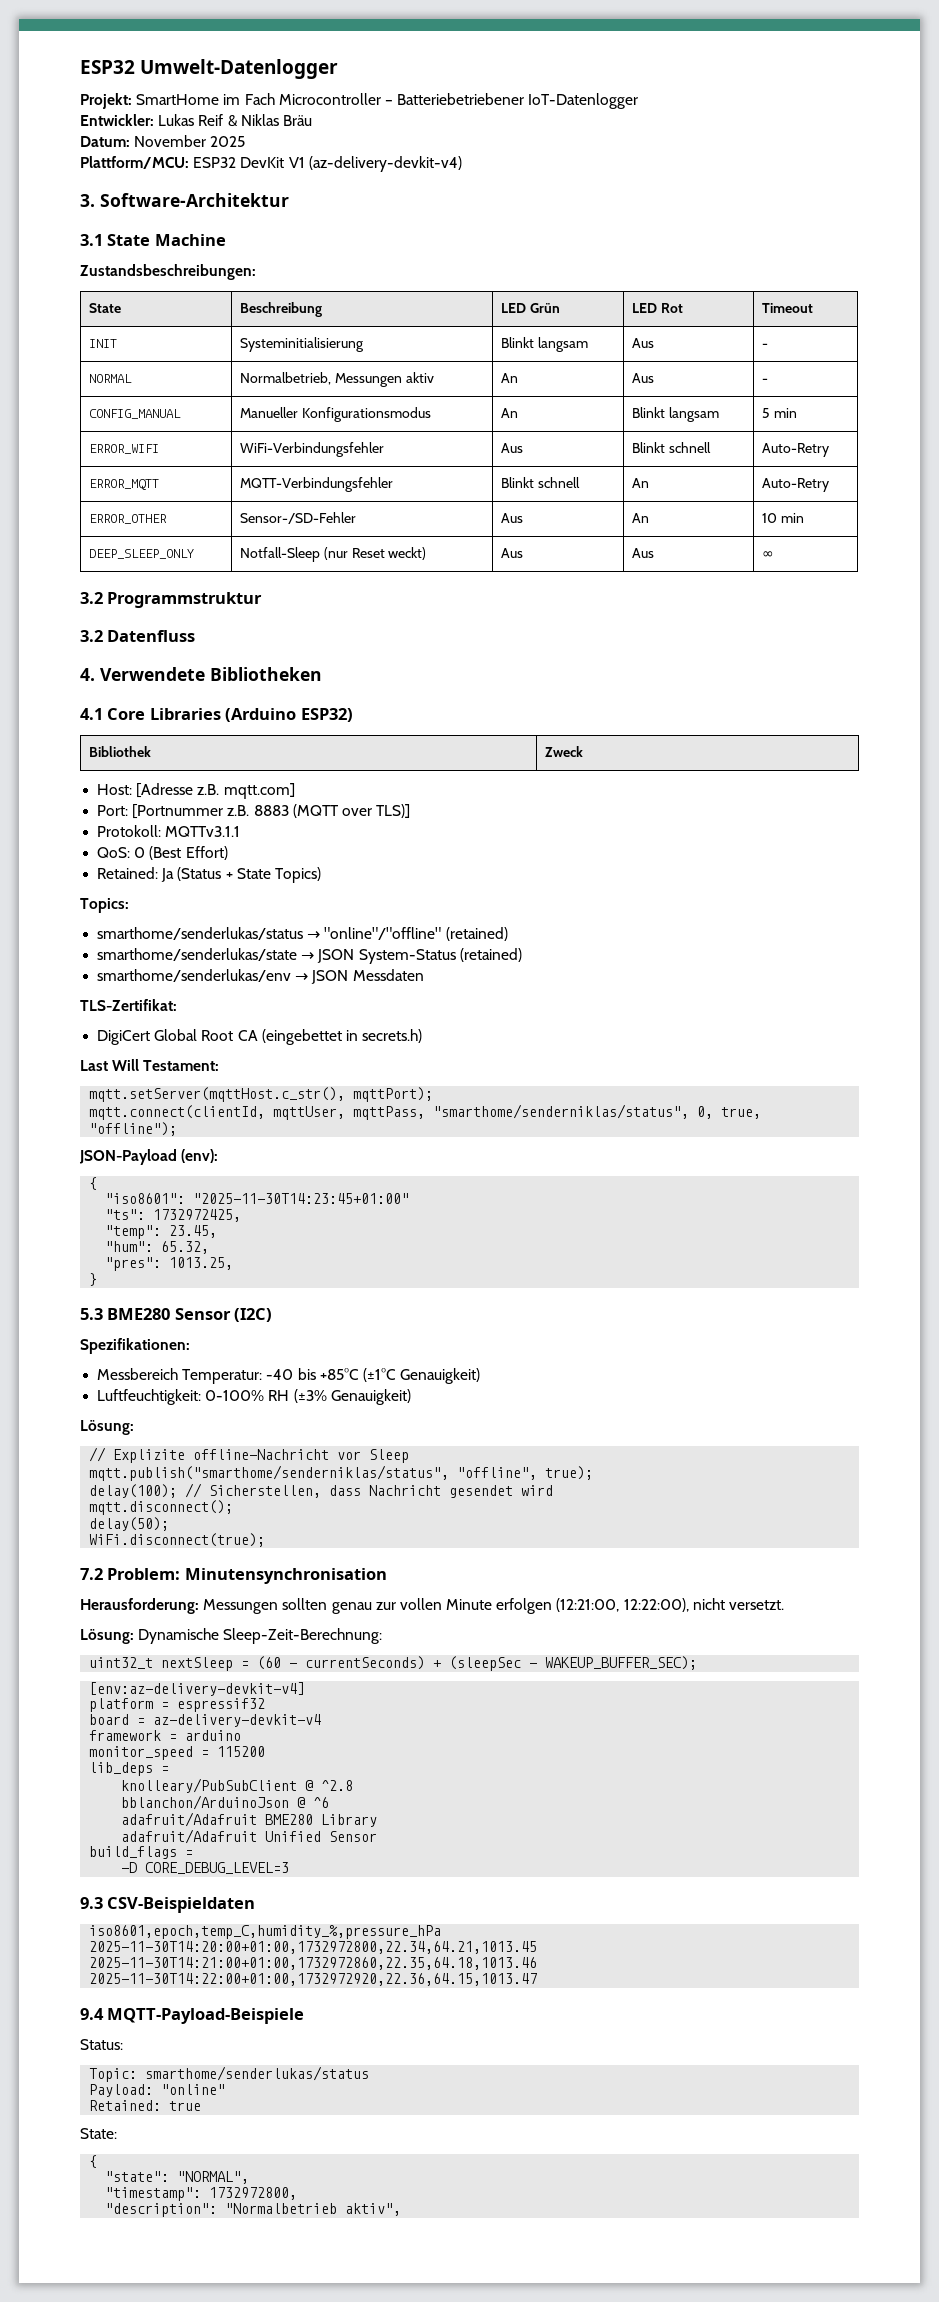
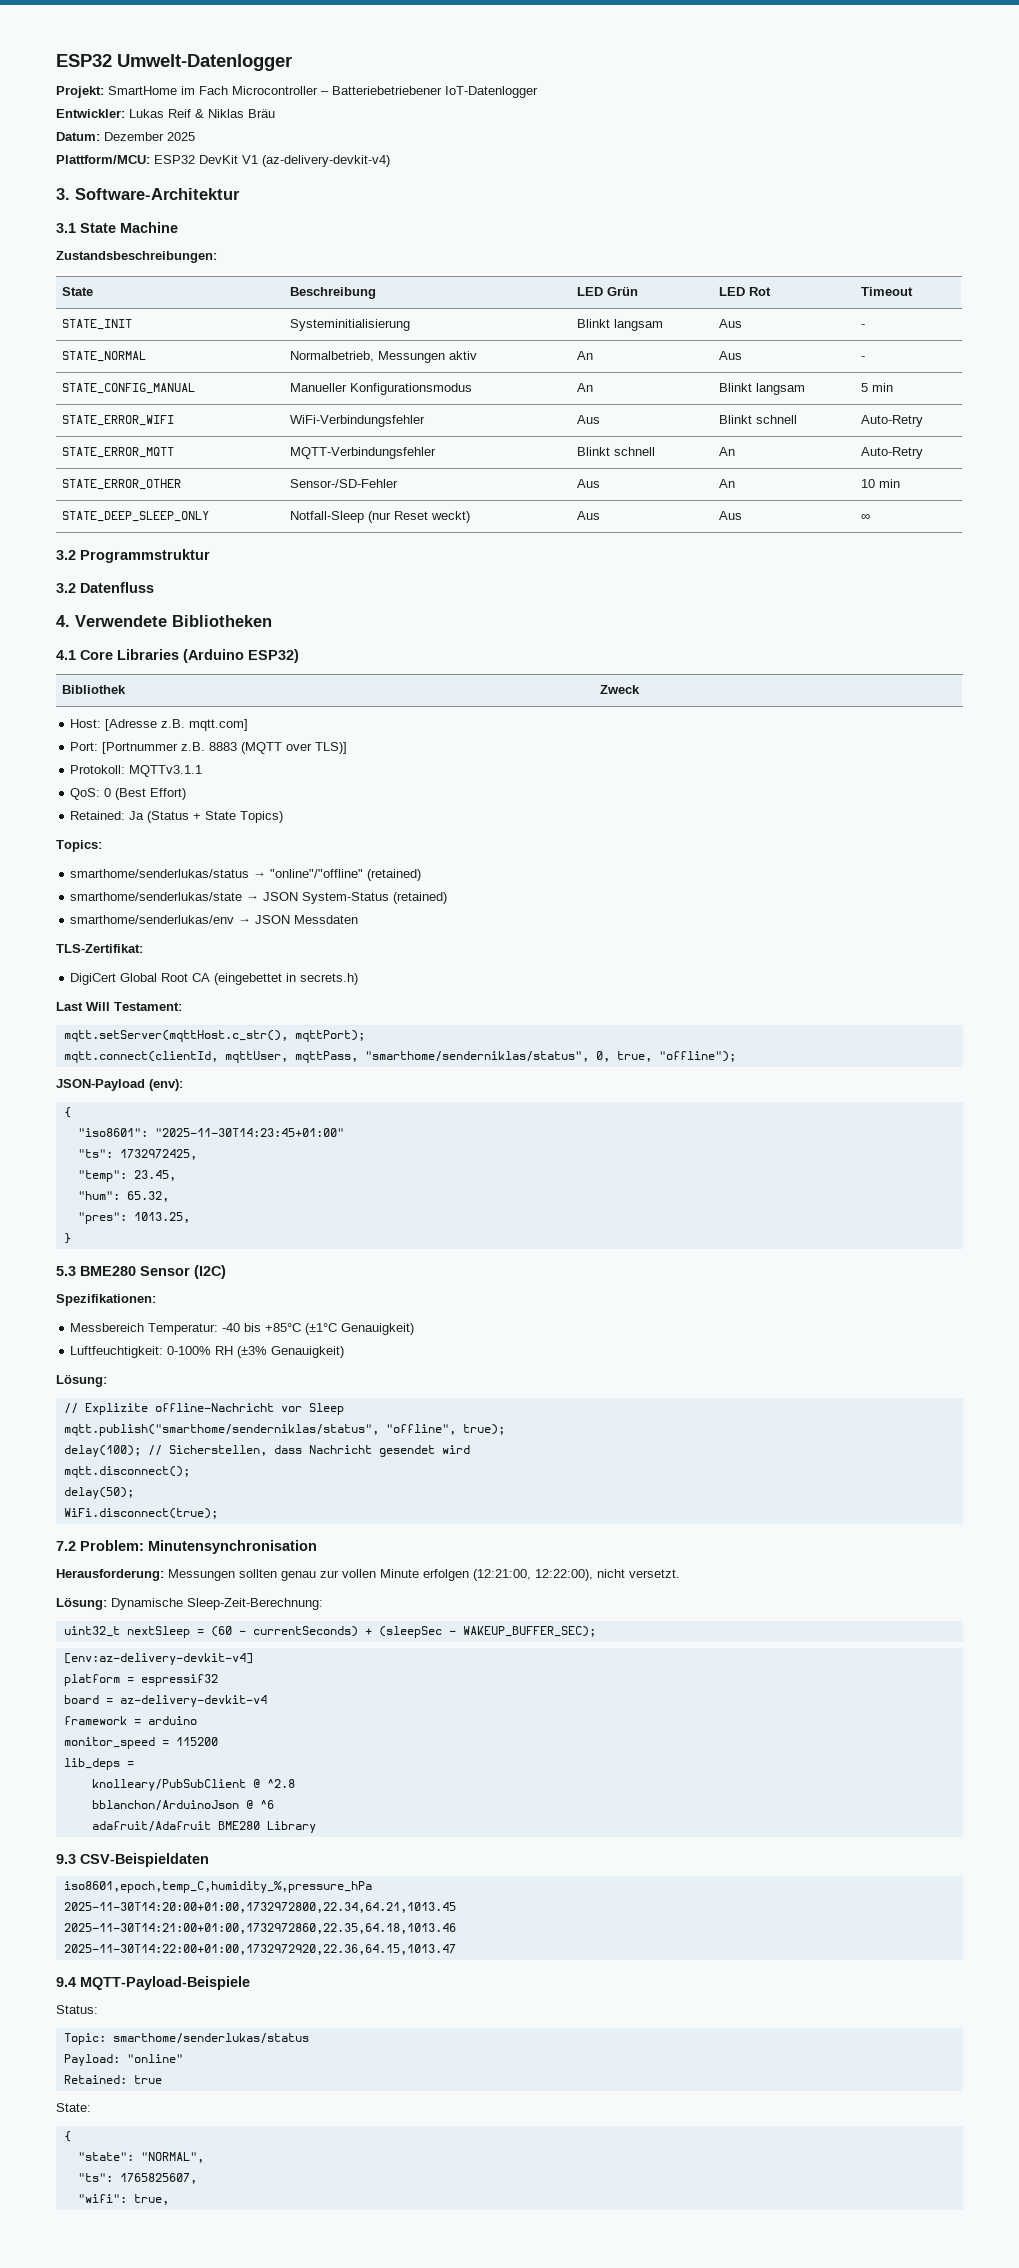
- Datum: November 2025
+ Datum: Dezember 2025
- INIT | Systeminitialisierung | Blinkt langsam | Aus | -
+ STATE_INIT | Systeminitialisierung | Blinkt langsam | Aus | -
- NORMAL | Normalbetrieb, Messungen aktiv | An | Aus | -
+ STATE_NORMAL | Normalbetrieb, Messungen aktiv | An | Aus | -
- CONFIG_MANUAL | Manueller Konfigurationsmodus | An | Blinkt langsam | 5 min
+ STATE_CONFIG_MANUAL | Manueller Konfigurationsmodus | An | Blinkt langsam | 5 min
- ERROR_WIFI | WiFi-Verbindungsfehler | Aus | Blinkt schnell | Auto-Retry
+ STATE_ERROR_WIFI | WiFi-Verbindungsfehler | Aus | Blinkt schnell | Auto-Retry
- ERROR_MQTT | MQTT-Verbindungsfehler | Blinkt schnell | An | Auto-Retry
+ STATE_ERROR_MQTT | MQTT-Verbindungsfehler | Blinkt schnell | An | Auto-Retry
- ERROR_OTHER | Sensor-/SD-Fehler | Aus | An | 10 min
+ STATE_ERROR_OTHER | Sensor-/SD-Fehler | Aus | An | 10 min
- DEEP_SLEEP_ONLY | Notfall-Sleep (nur Reset weckt) | Aus | Aus | ∞
+ STATE_DEEP_SLEEP_ONLY | Notfall-Sleep (nur Reset weckt) | Aus | Aus | ∞
- adafruit/Adafruit Unified Sensor
- build_flags =
- -D CORE_DEBUG_LEVEL=3
- "timestamp": 1732972800,
- "description": "Normalbetrieb aktiv",
+ "ts": 1765825607,
+ "wifi": true,

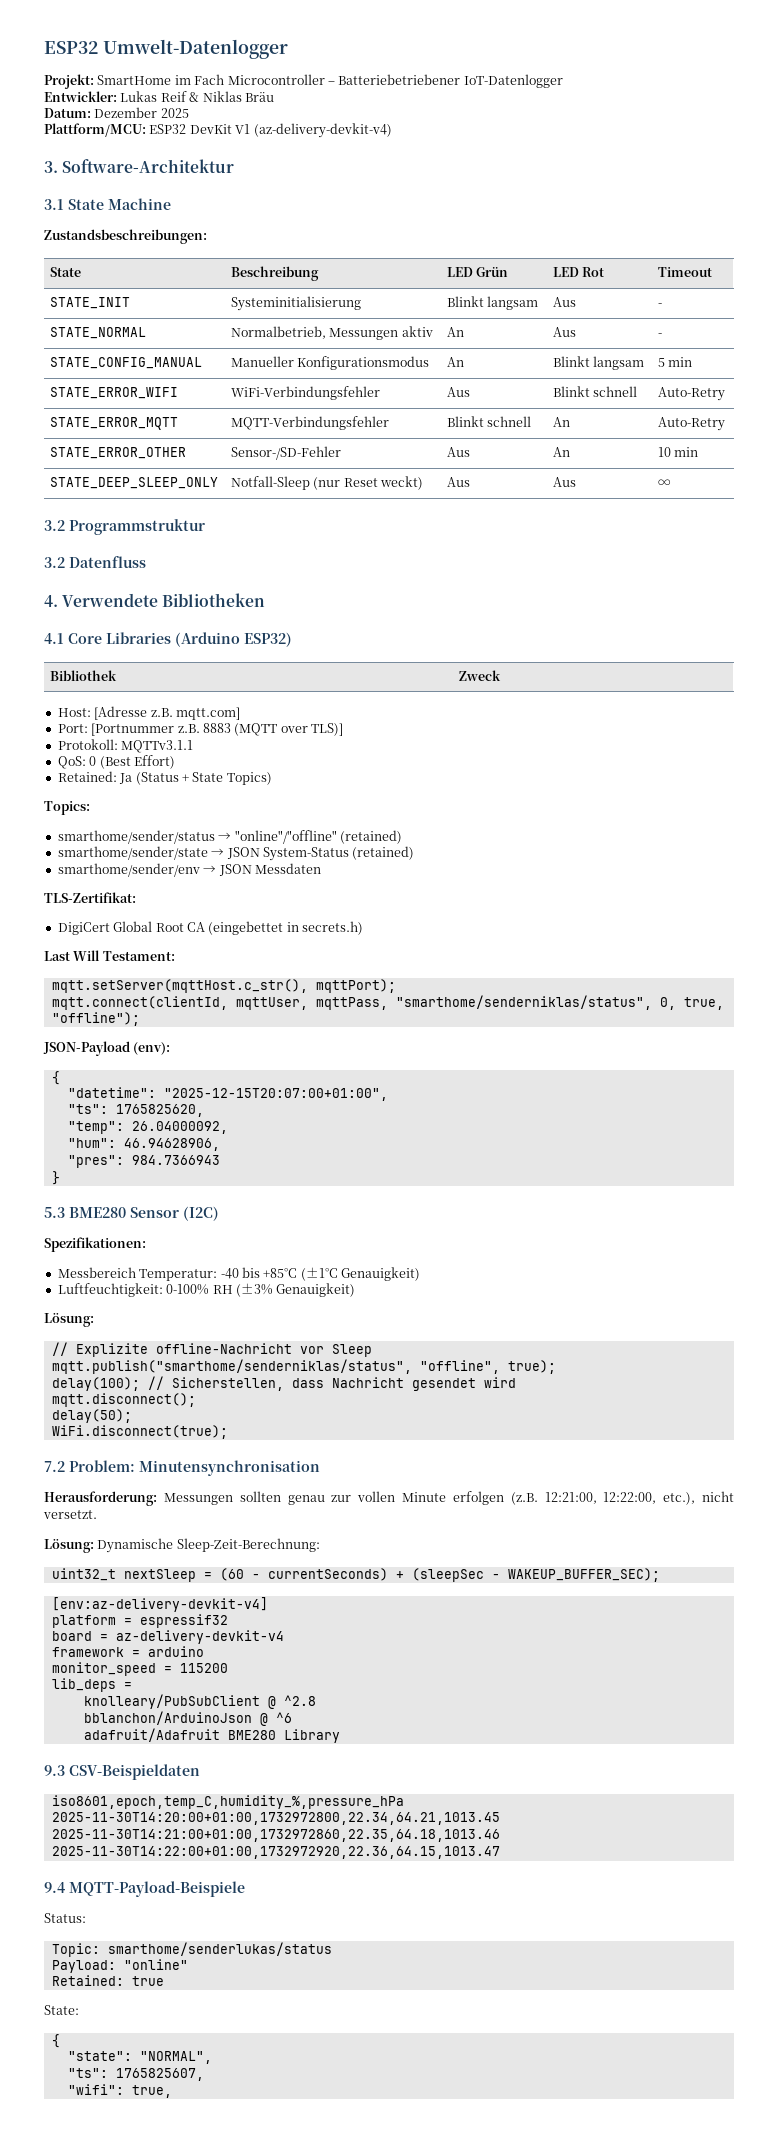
- smarthome/senderlukas/status → "online"/"offline" (retained)
+ smarthome/sender/status → "online"/"offline" (retained)
- smarthome/senderlukas/state → JSON System-Status (retained)
+ smarthome/sender/state → JSON System-Status (retained)
- smarthome/senderlukas/env → JSON Messdaten
+ smarthome/sender/env → JSON Messdaten
- "iso8601": "2025-11-30T14:23:45+01:00"
- "ts": 1732972425,
+ "datetime": "2025-12-15T20:07:00+01:00",
+ "ts": 1765825620,
- "temp": 23.45,
+ "temp": 26.04000092,
- "hum": 65.32,
+ "hum": 46.94628906,
- "pres": 1013.25,
+ "pres": 984.7366943
- Herausforderung: Messungen sollten genau zur vollen Minute erfolgen (12:21:00, 12:22:00), nicht versetzt.
+ Herausforderung: Messungen sollten genau zur vollen Minute erfolgen (z.B. 12:21:00, 12:22:00, etc.), nicht versetzt.

